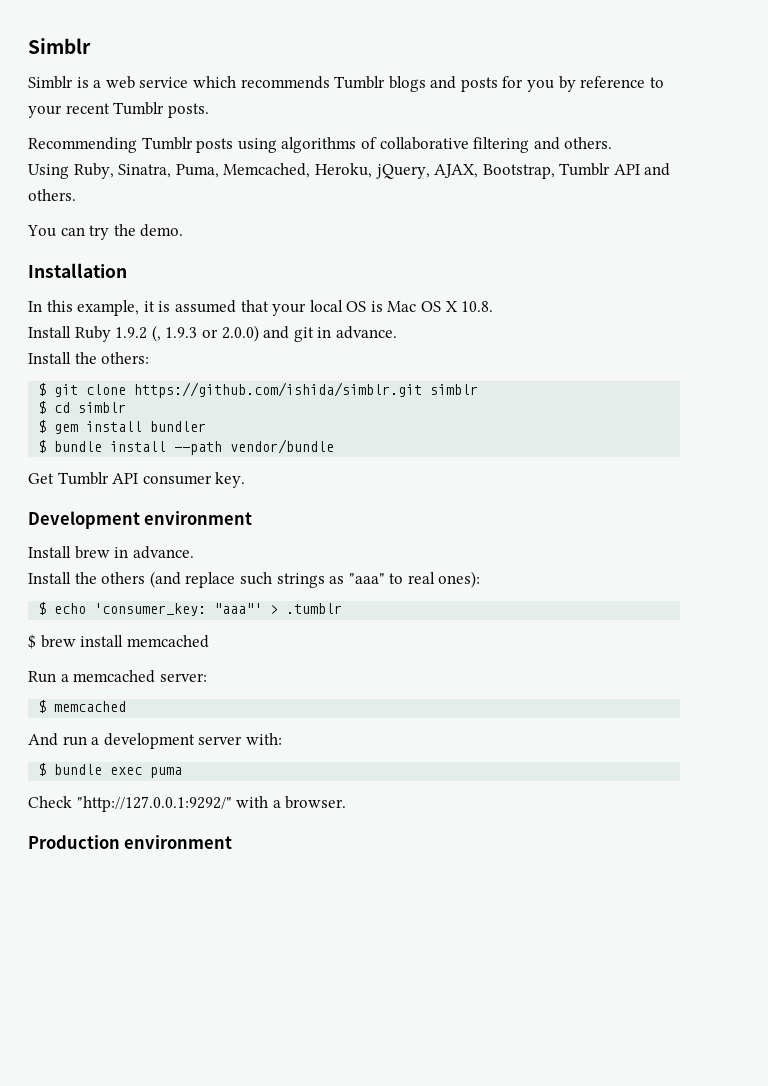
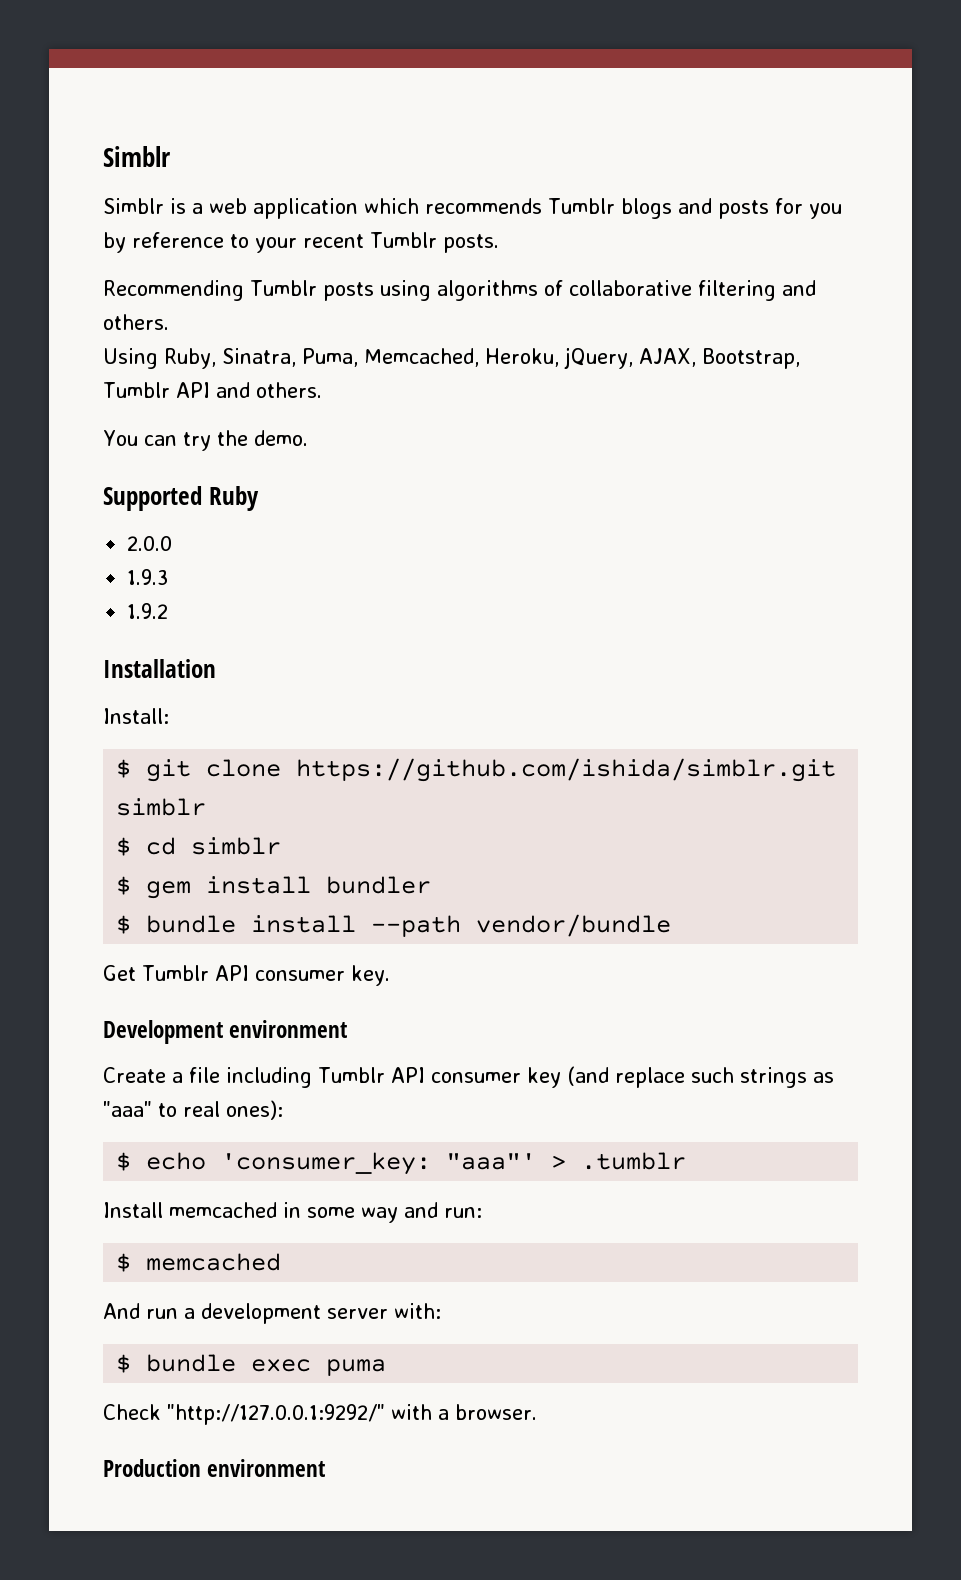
- Simblr is a web service which recommends Tumblr blogs and posts for you by reference to your recent Tumblr posts.
+ Simblr is a web application which recommends Tumblr blogs and posts for you by reference to your recent Tumblr posts.
+ Supported Ruby
+ 2.0.0
+ 1.9.3
+ 1.9.2
  Installation
- In this example, it is assumed that your local OS is Mac OS X 10.8.
- Install Ruby 1.9.2 (, 1.9.3 or 2.0.0) and git in advance.
- Install the others:
+ Install:
- Install brew in advance.
- Install the others (and replace such strings as "aaa" to real ones):
+ Create a file including Tumblr API consumer key (and replace such strings as "aaa" to real ones):
- $ brew install memcached
- Run a memcached server:
+ Install memcached in some way and run:

